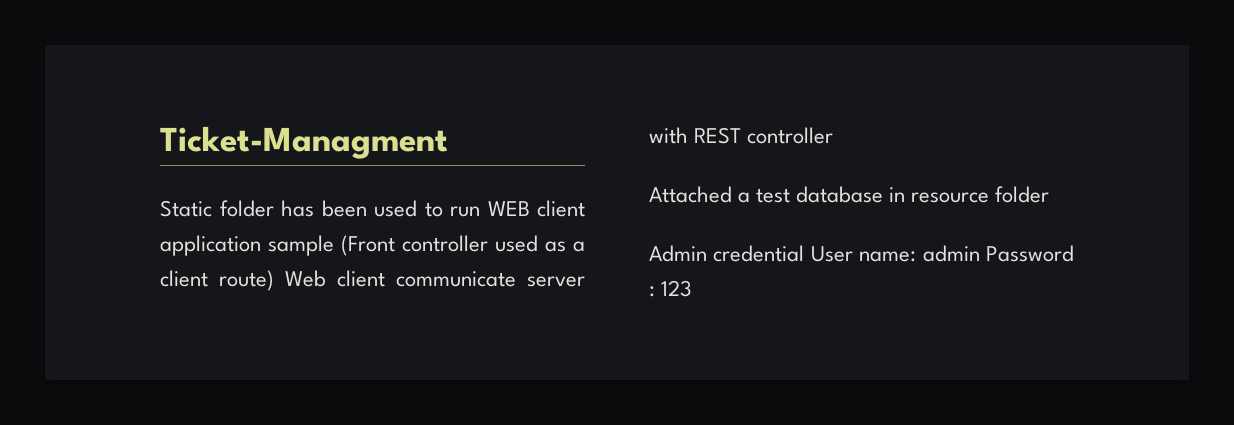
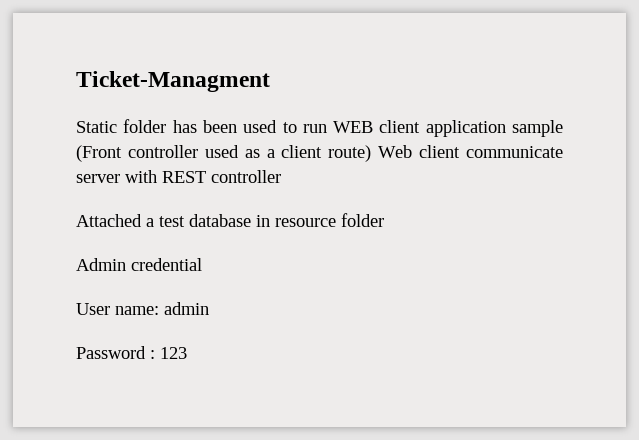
- Admin credential User name: admin Password : 123
+ Admin credential
+ User name: admin
+ Password : 123

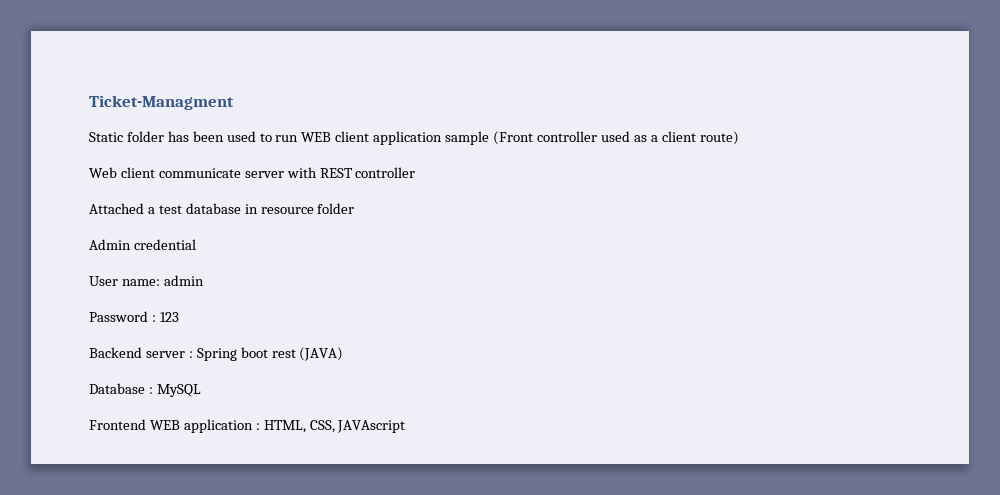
- Static folder has been used to run WEB client application sample (Front controller used as a client route) Web client communicate server with REST controller
+ Static folder has been used to run WEB client application sample (Front controller used as a client route)
+ Web client communicate server with REST controller
+ Backend server : Spring boot rest (JAVA)
+ Database : MySQL
+ Frontend WEB application : HTML, CSS, JAVAscript

